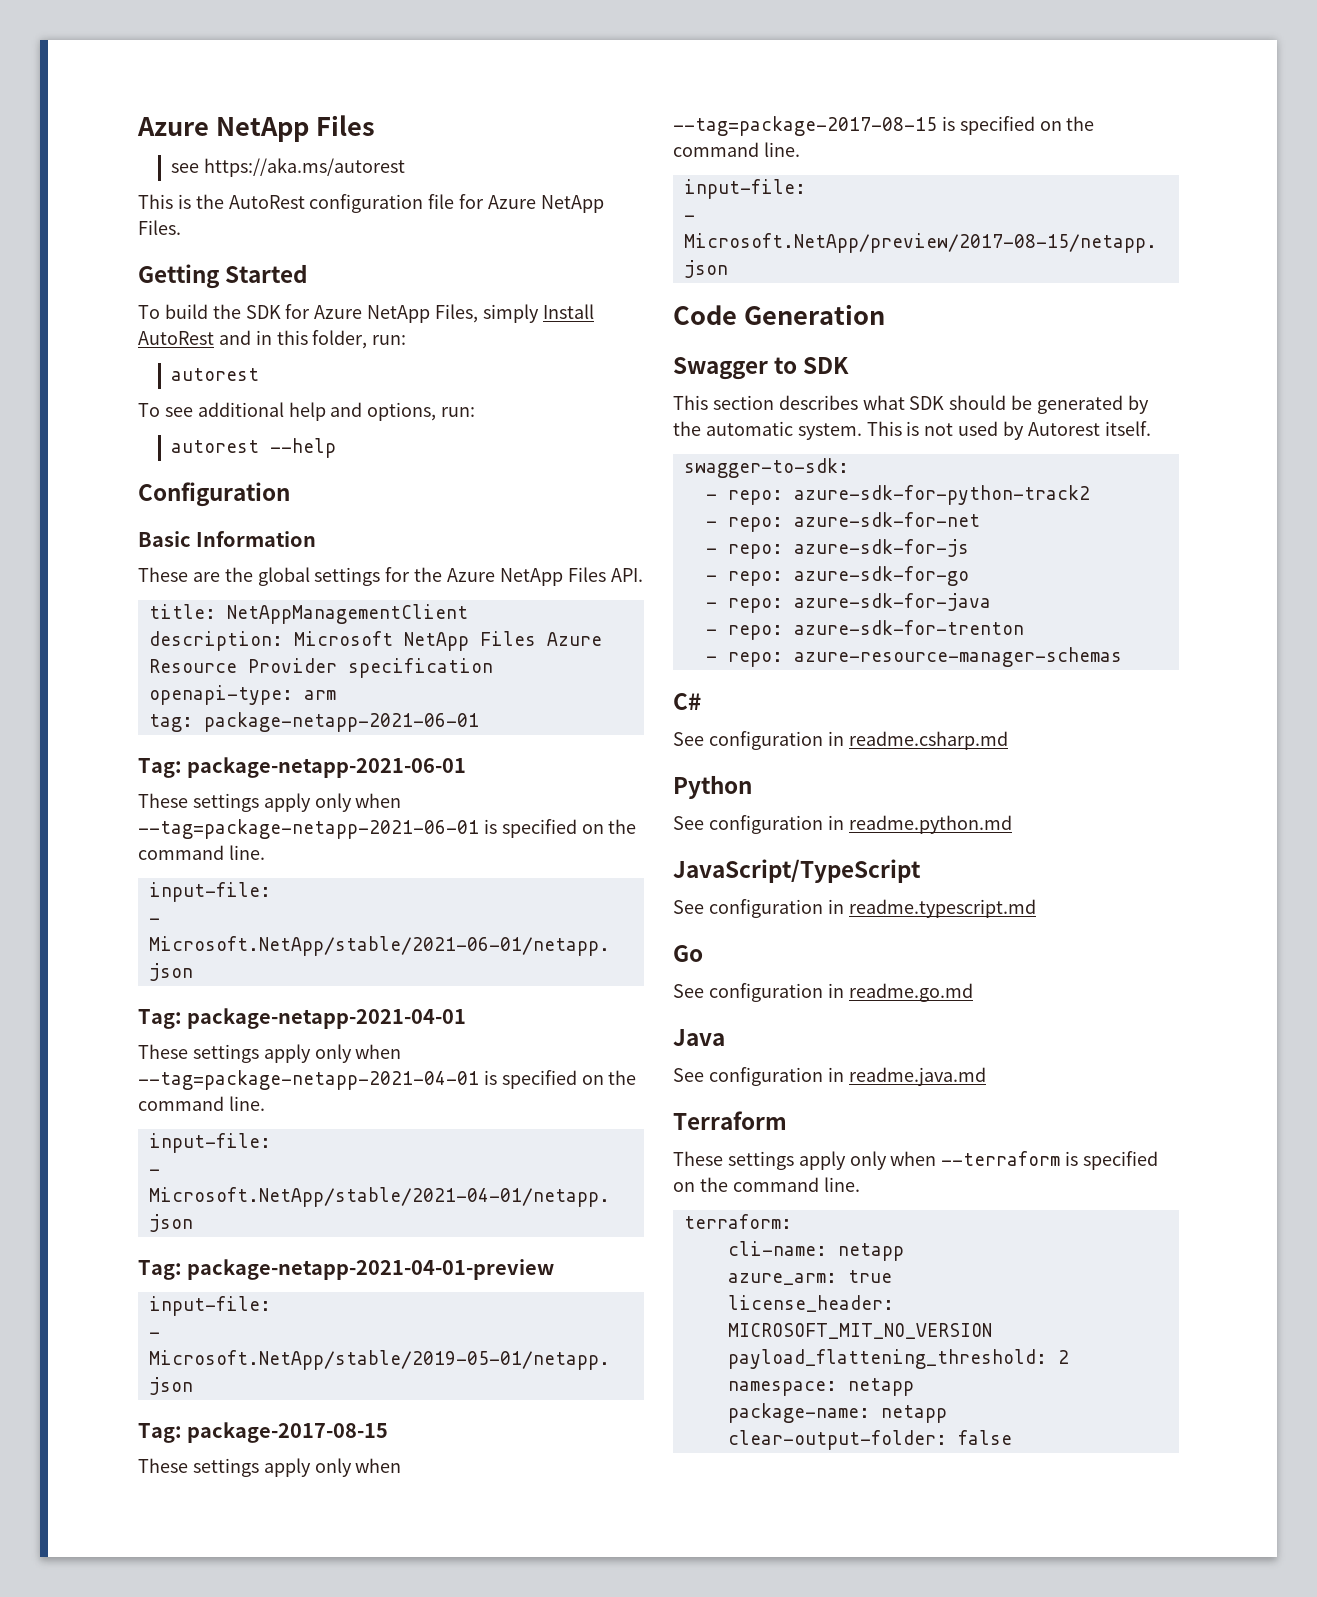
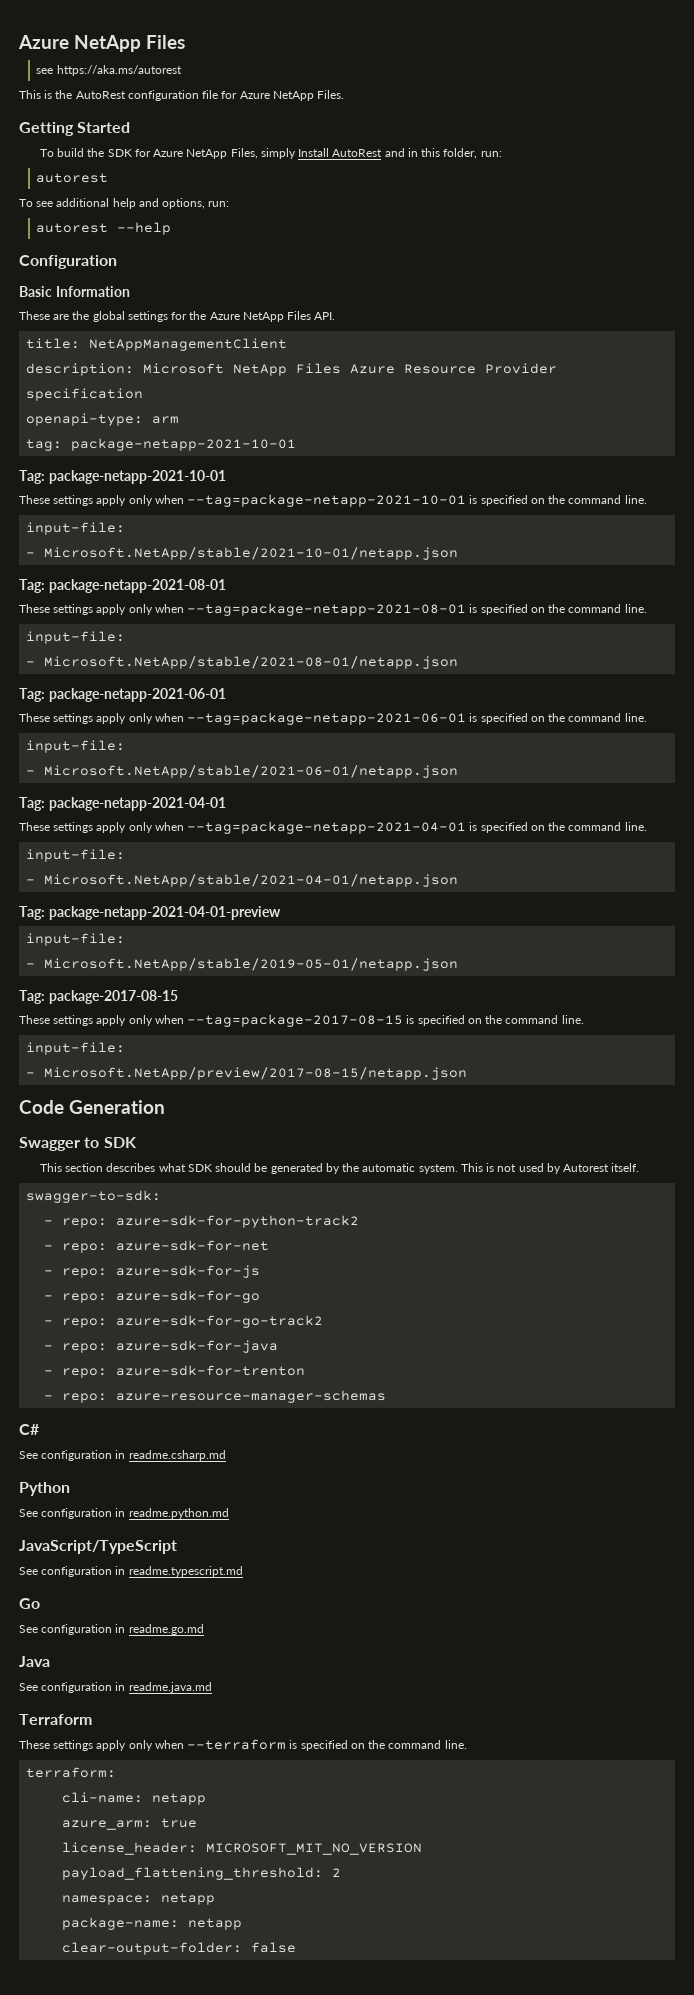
- tag: package-netapp-2021-06-01
+ tag: package-netapp-2021-10-01
+ Tag: package-netapp-2021-10-01
+ These settings apply only when --tag=package-netapp-2021-10-01 is specified on the command line.
+ input-file:
+ - Microsoft.NetApp/stable/2021-10-01/netapp.json
+ Tag: package-netapp-2021-08-01
+ These settings apply only when --tag=package-netapp-2021-08-01 is specified on the command line.
+ input-file:
+ - Microsoft.NetApp/stable/2021-08-01/netapp.json
+ - repo: azure-sdk-for-go-track2

